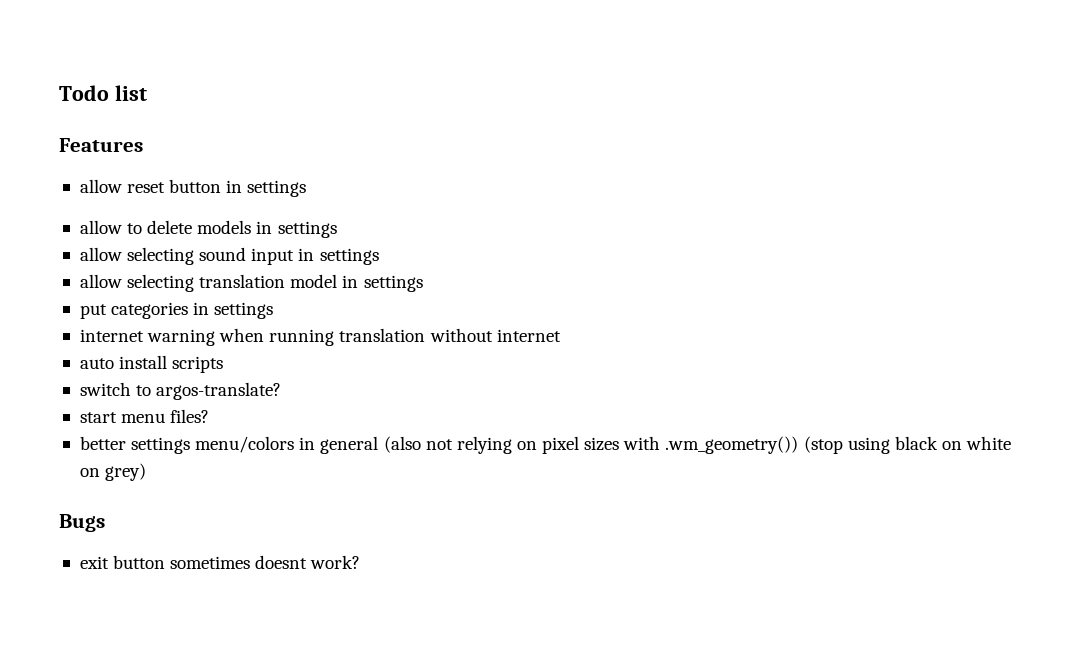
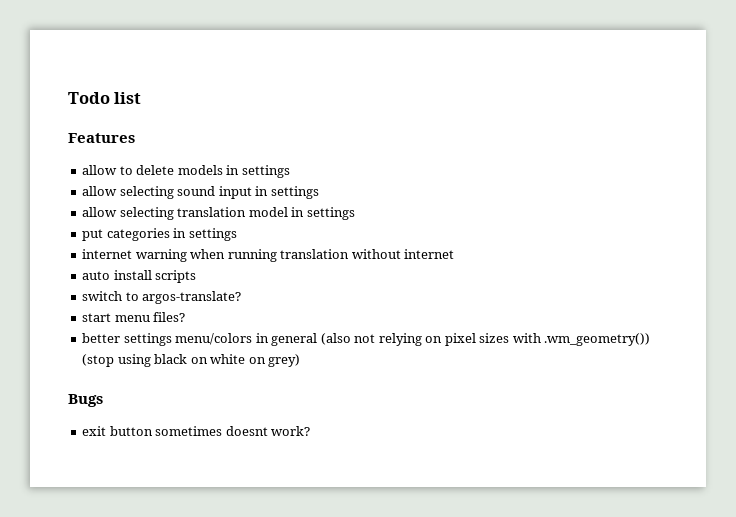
- allow reset button in settings

